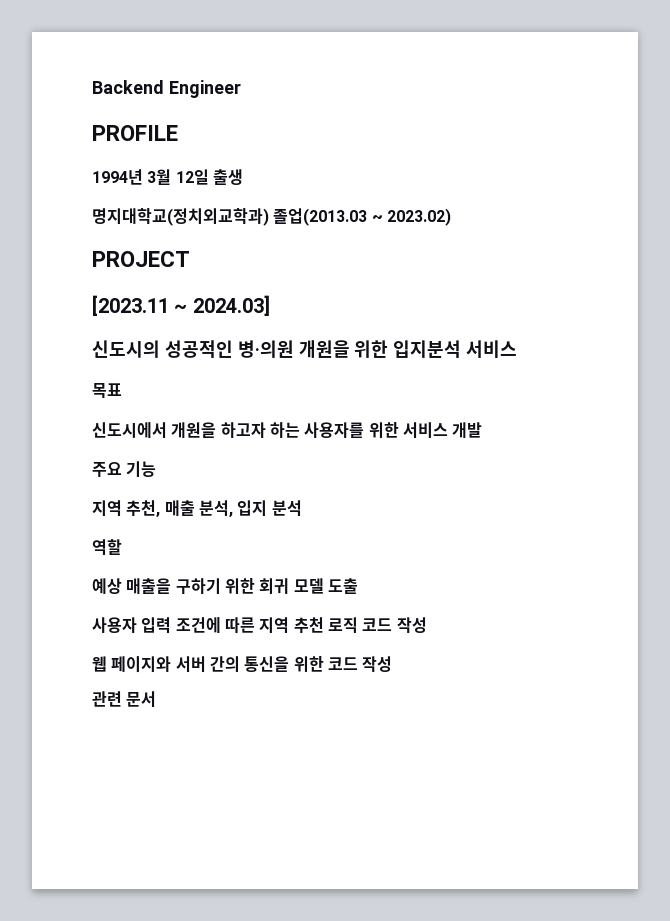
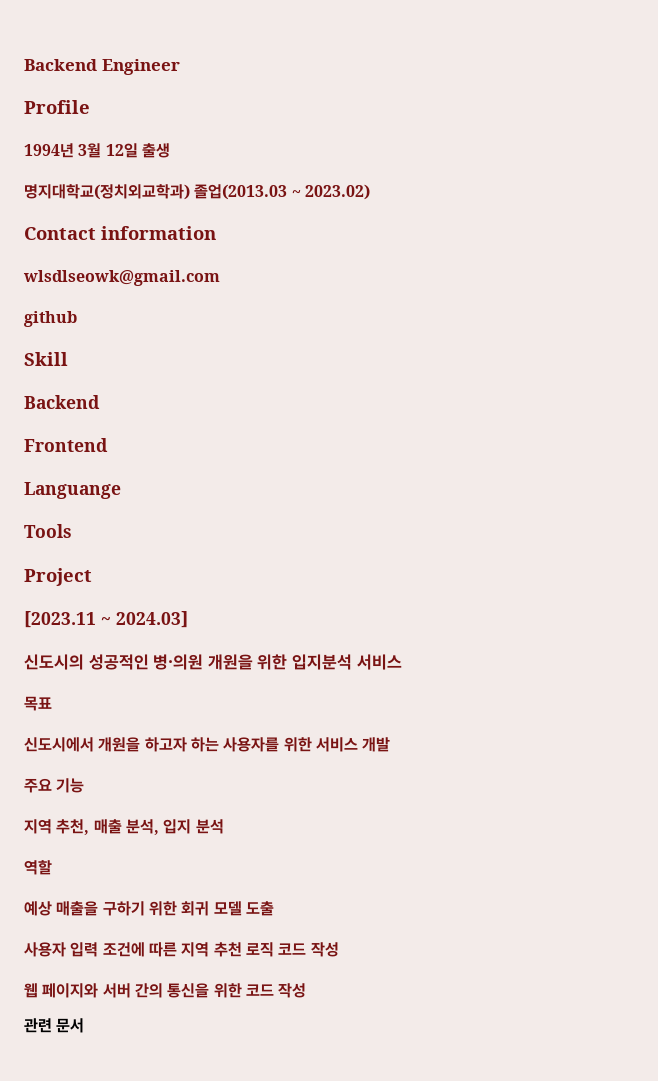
- PROFILE
+ Profile
- PROJECT
+ Contact information
+ wlsdlseowk@gmail.com
+ github
+ Skill
+ Backend
+ Frontend
+ Languange
+ Tools
+ Project

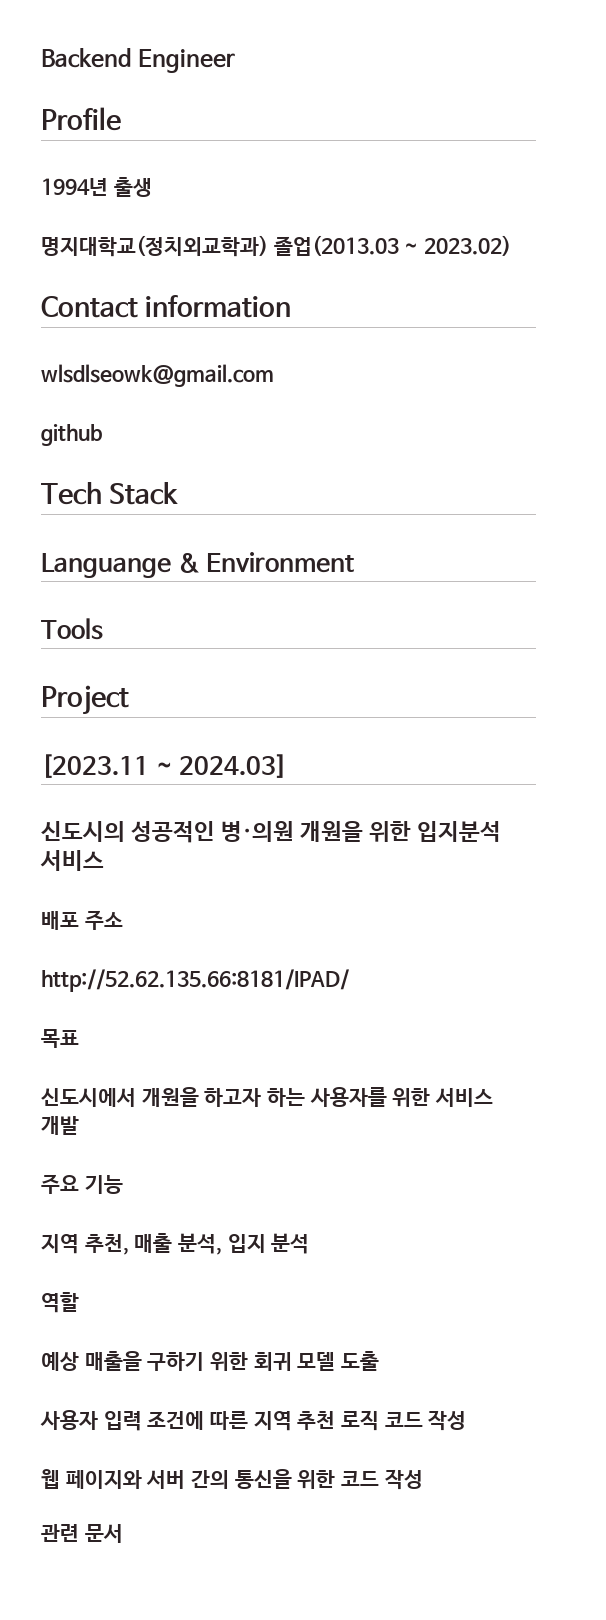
- 1994년 3월 12일 출생
+ 1994년 출생
- Skill
- Backend
- Frontend
+ Tech Stack
- Languange
+ Languange & Environment
+ 배포 주소
+ http://52.62.135.66:8181/IPAD/

